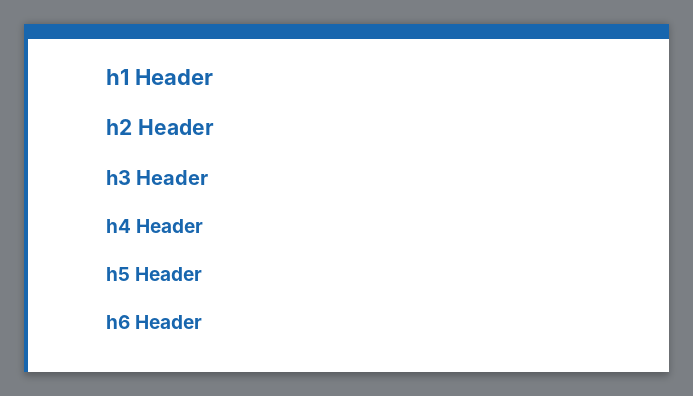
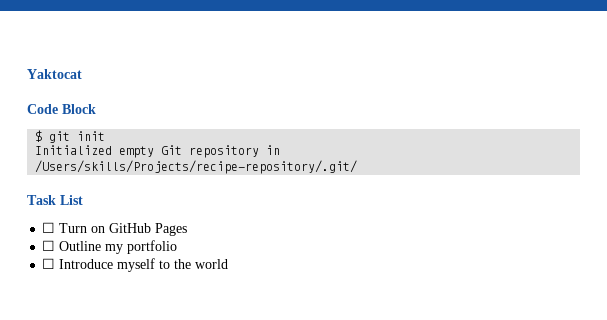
- h1 Header
- h2 Header
- h3 Header
- h4 Header
- h5 Header
- h6 Header
+ Yaktocat
+ Code Block
+ $ git init
+ Initialized empty Git repository in /Users/skills/Projects/recipe-repository/.git/
+ Task List
+ ☐ Turn on GitHub Pages
+ ☐ Outline my portfolio
+ ☐ Introduce myself to the world

